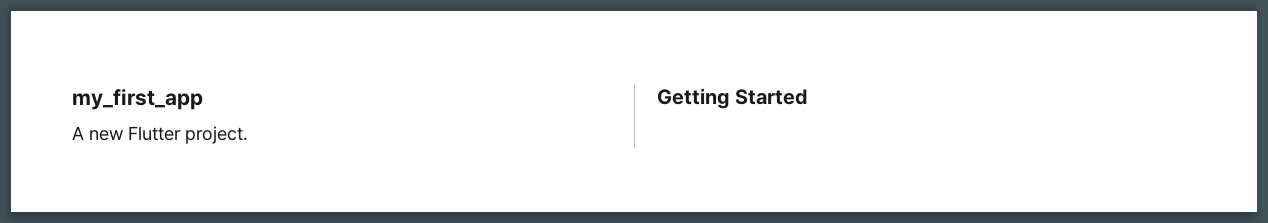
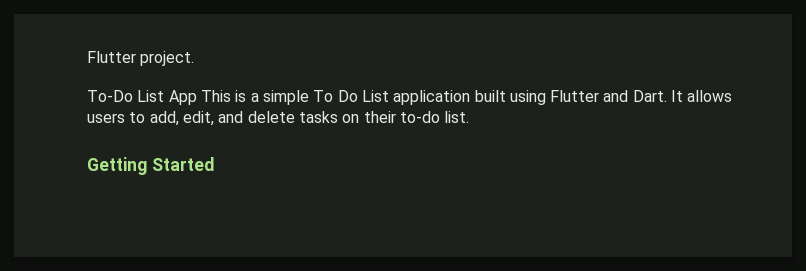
- my_first_app
- A new Flutter project.
+ Flutter project.
+ To-Do List App This is a simple To Do List application built using Flutter and Dart. It allows users to add, edit, and delete tasks on their to-do list.

